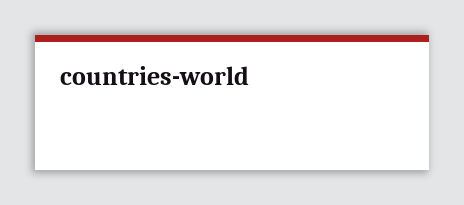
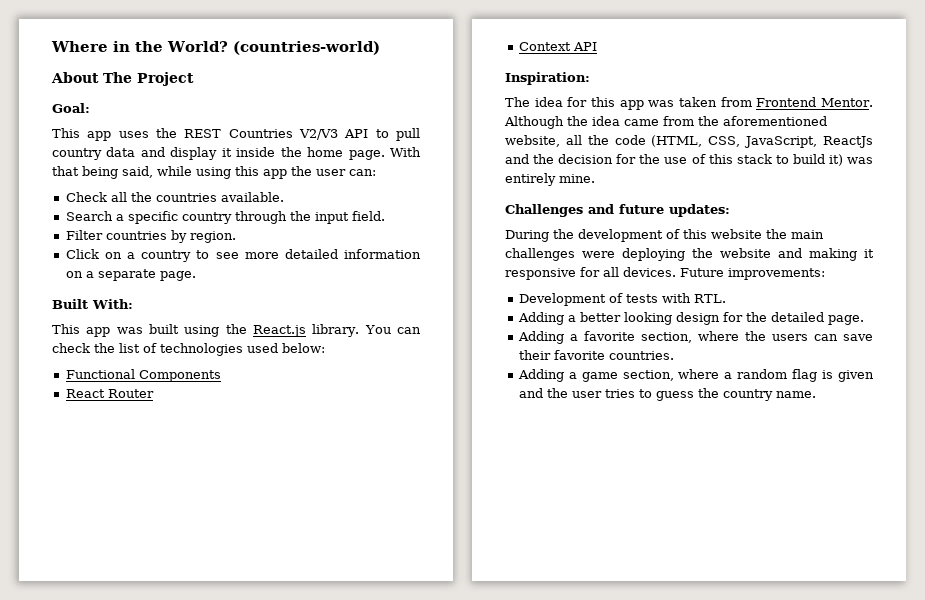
- countries-world
+ Where in the World? (countries-world)
+ About The Project
+ Goal:
+ This app uses the REST Countries V2/V3 API to pull country data and display it inside the home page. With that being said, while using this app the user can:
+ Check all the countries available.
+ Search a specific country through the input field.
+ Filter countries by region.
+ Click on a country to see more detailed information on a separate page.
+ Built With:
+ This app was built using the React.js library. You can check the list of technologies used below:
+ Functional Components
+ React Router
+ Context API
+ Inspiration:
+ The idea for this app was taken from Frontend Mentor. Although the idea came from the aforementioned website, all the code (HTML, CSS, JavaScript, ReactJs and the decision for the use of this stack to build it) was entirely mine.
+ Challenges and future updates:
+ During the development of this website the main challenges were deploying the website and making it responsive for all devices. Future improvements:
+ Development of tests with RTL.
+ Adding a better looking design for the detailed page.
+ Adding a favorite section, where the users can save their favorite countries.
+ Adding a game section, where a random flag is given and the user tries to guess the country name.

